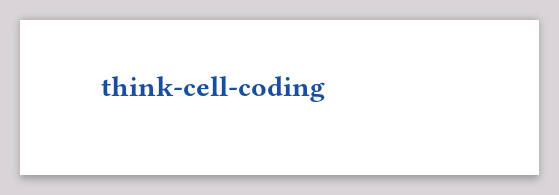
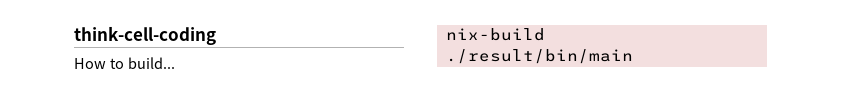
+ How to build...
+ nix-build
+ ./result/bin/main

